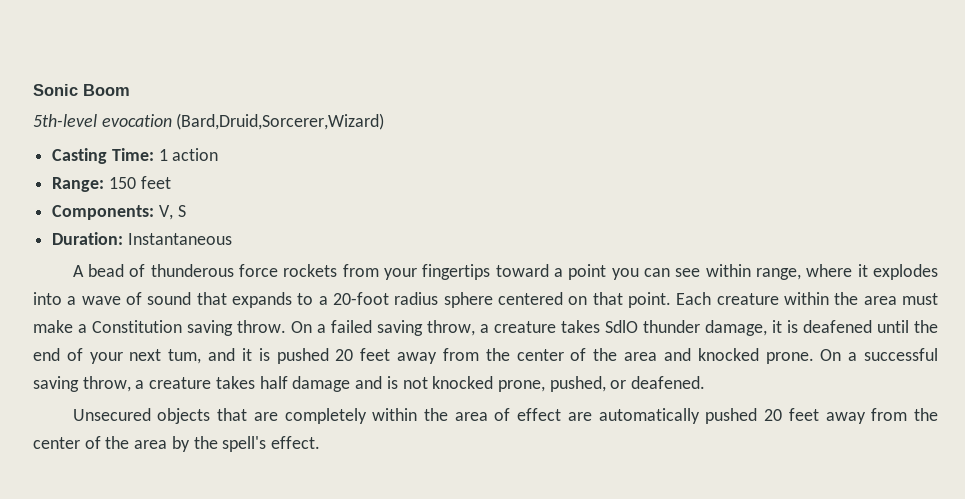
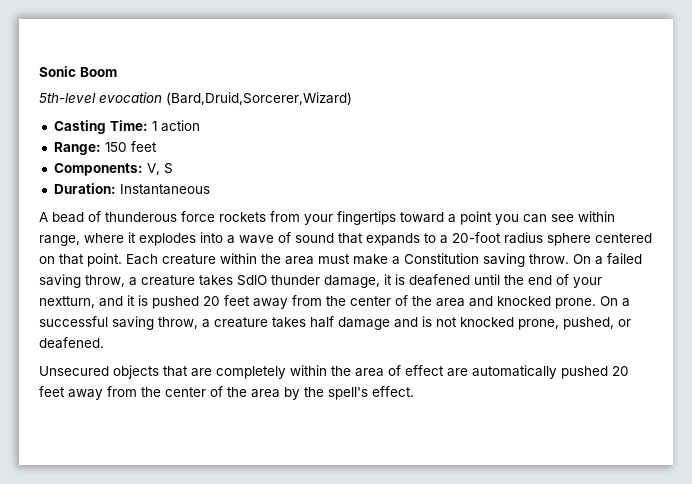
- On a failed saving throw, a creature takes SdlO thunder damage, it is deafened until the end of your next tum, and it is pushed 20 feet away from the center of the area and knocked prone.
+ On a failed saving throw, a creature takes SdlO thunder damage, it is deafened until the end of your nextturn, and it is pushed 20 feet away from the center of the area and knocked prone.

